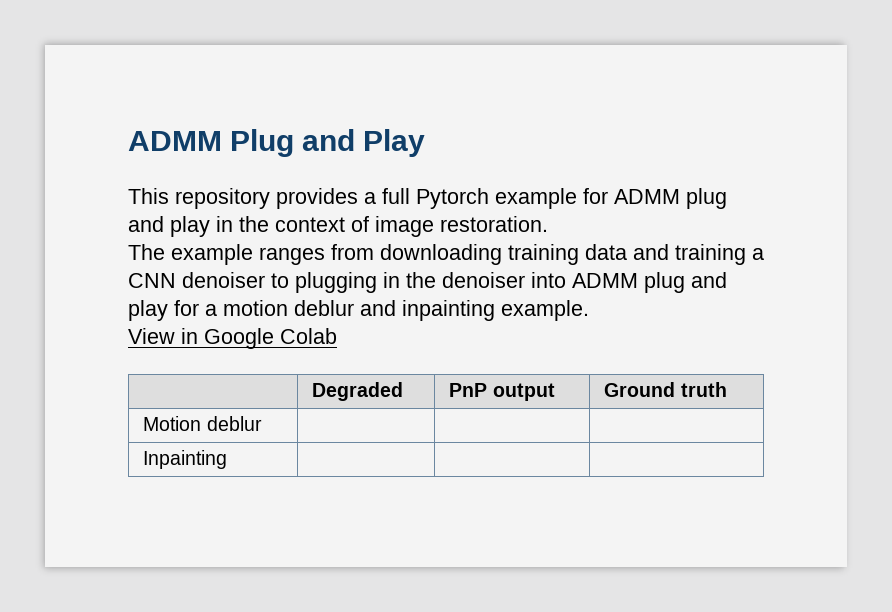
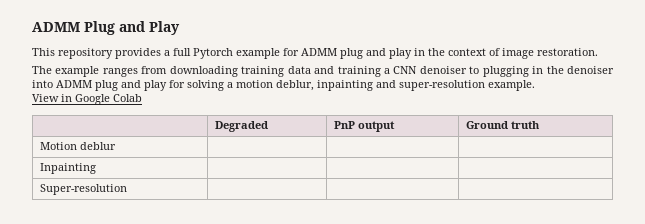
- The example ranges from downloading training data and training a CNN denoiser to plugging in the denoiser into ADMM plug and play for a motion deblur and inpainting example.
+ The example ranges from downloading training data and training a CNN denoiser to plugging in the denoiser into ADMM plug and play for solving a motion deblur, inpainting and super-resolution example.
+ Super-resolution | | |

